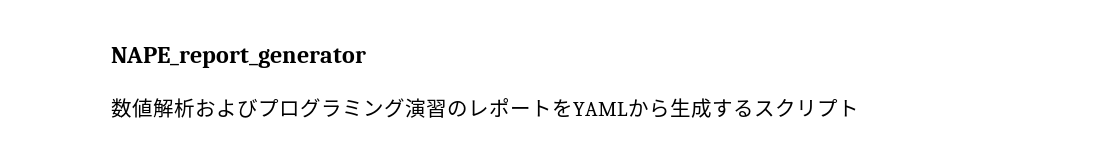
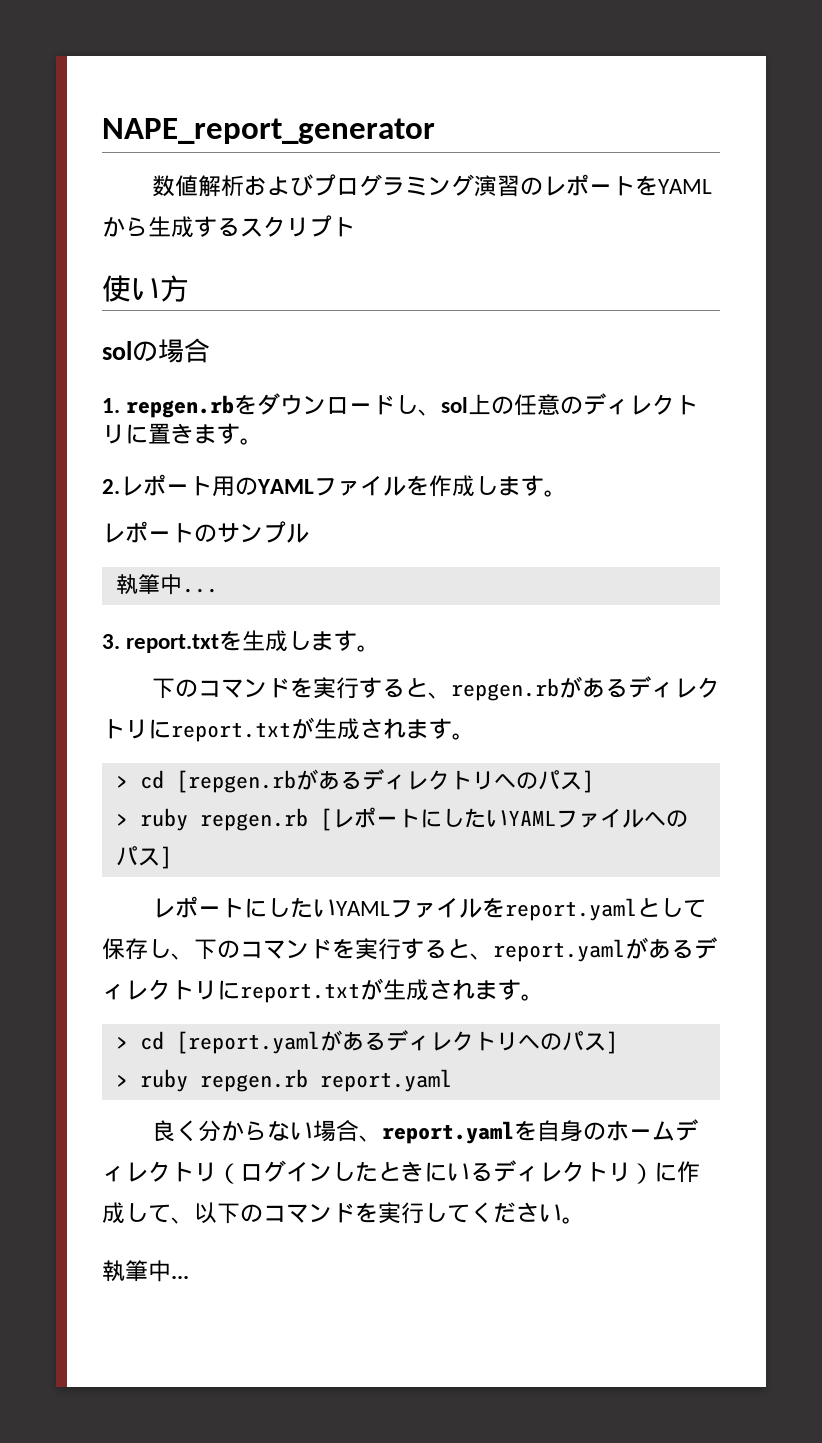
+ 使い方
+ solの場合
+ 1. repgen.rbをダウンロードし、sol上の任意のディレクトリに置きます。
+ 2.レポート用のYAMLファイルを作成します。
+ レポートのサンプル
+ 執筆中...
+ 3. report.txtを生成します。
+ 下のコマンドを実行すると、repgen.rbがあるディレクトリにreport.txtが生成されます。
+ > cd [repgen.rbがあるディレクトリへのパス]
+ > ruby repgen.rb [レポートにしたいYAMLファイルへのパス]
+ レポートにしたいYAMLファイルをreport.yamlとして保存し、下のコマンドを実行すると、report.yamlがあるディレクトリにreport.txtが生成されます。
+ > cd [report.yamlがあるディレクトリへのパス]
+ > ruby repgen.rb report.yaml
+ 良く分からない場合、report.yamlを自身のホームディレクトリ（ログインしたときにいるディレクトリ）に作成して、以下のコマンドを実行してください。
+ 執筆中...

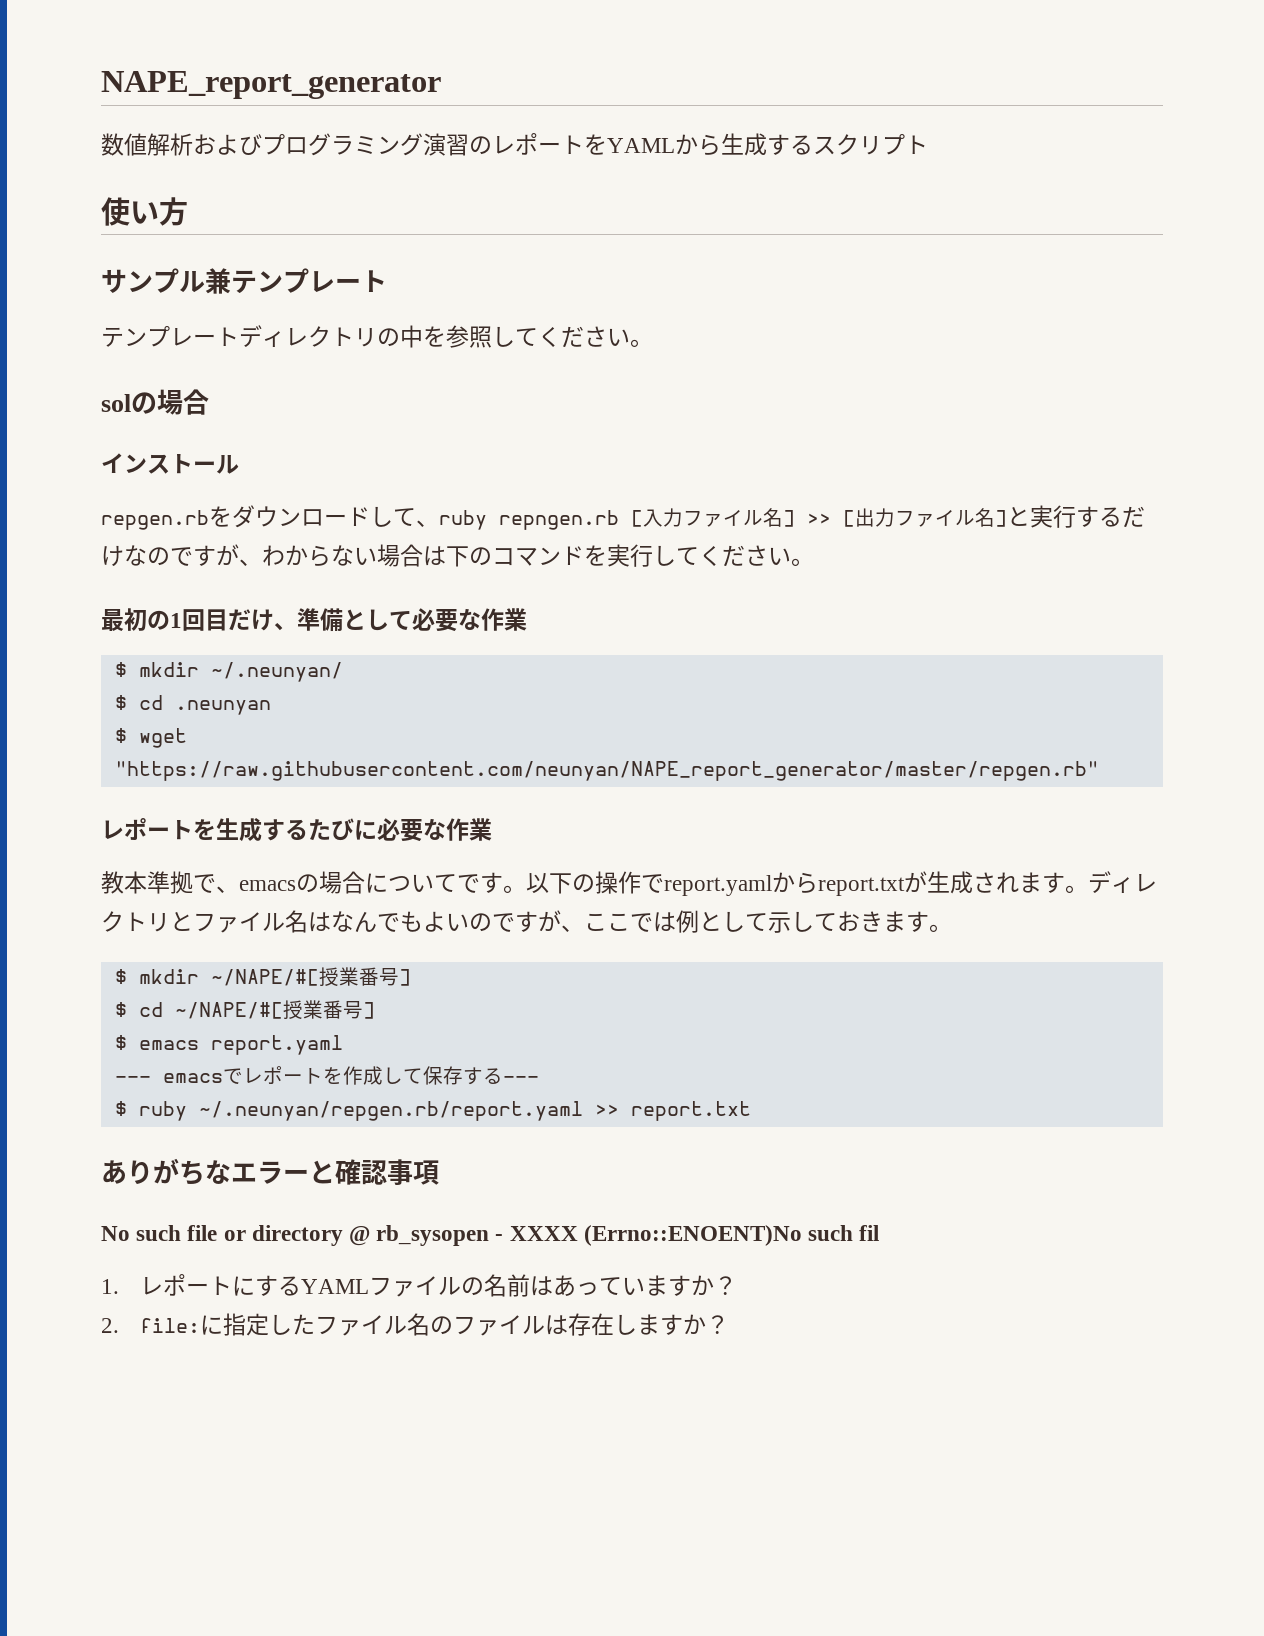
+ サンプル兼テンプレート
+ テンプレートディレクトリの中を参照してください。
- 1. repgen.rbをダウンロードし、sol上の任意のディレクトリに置きます。
- 2.レポート用のYAMLファイルを作成します。
- レポートのサンプル
- 執筆中...
- 3. report.txtを生成します。
- 下のコマンドを実行すると、repgen.rbがあるディレクトリにreport.txtが生成されます。
- > cd [repgen.rbがあるディレクトリへのパス]
- > ruby repgen.rb [レポートにしたいYAMLファイルへのパス]
- レポートにしたいYAMLファイルをreport.yamlとして保存し、下のコマンドを実行すると、report.yamlがあるディレクトリにreport.txtが生成されます。
- > cd [report.yamlがあるディレクトリへのパス]
- > ruby repgen.rb report.yaml
- 良く分からない場合、report.yamlを自身のホームディレクトリ（ログインしたときにいるディレクトリ）に作成して、以下のコマンドを実行してください。
- 執筆中...
+ インストール
+ repgen.rbをダウンロードして、ruby repngen.rb [入力ファイル名] >> [出力ファイル名]と実行するだけなのですが、わからない場合は下のコマンドを実行してください。
+ 最初の1回目だけ、準備として必要な作業
+ $ mkdir ~/.neunyan/
+ $ cd .neunyan
+ $ wget "https://raw.githubusercontent.com/neunyan/NAPE_report_generator/master/repgen.rb"
+ レポートを生成するたびに必要な作業
+ 教本準拠で、emacsの場合についてです。以下の操作でreport.yamlからreport.txtが生成されます。ディレクトリとファイル名はなんでもよいのですが、ここでは例として示しておきます。
+ $ mkdir ~/NAPE/#[授業番号]
+ $ cd ~/NAPE/#[授業番号]
+ $ emacs report.yaml
+ --- emacsでレポートを作成して保存する---
+ $ ruby ~/.neunyan/repgen.rb/report.yaml >> report.txt
+ ありがちなエラーと確認事項
+ No such file or directory @ rb_sysopen - XXXX (Errno::ENOENT)No such fil
+ 1.レポートにするYAMLファイルの名前はあっていますか？
+ 2. file:に指定したファイル名のファイルは存在しますか？

